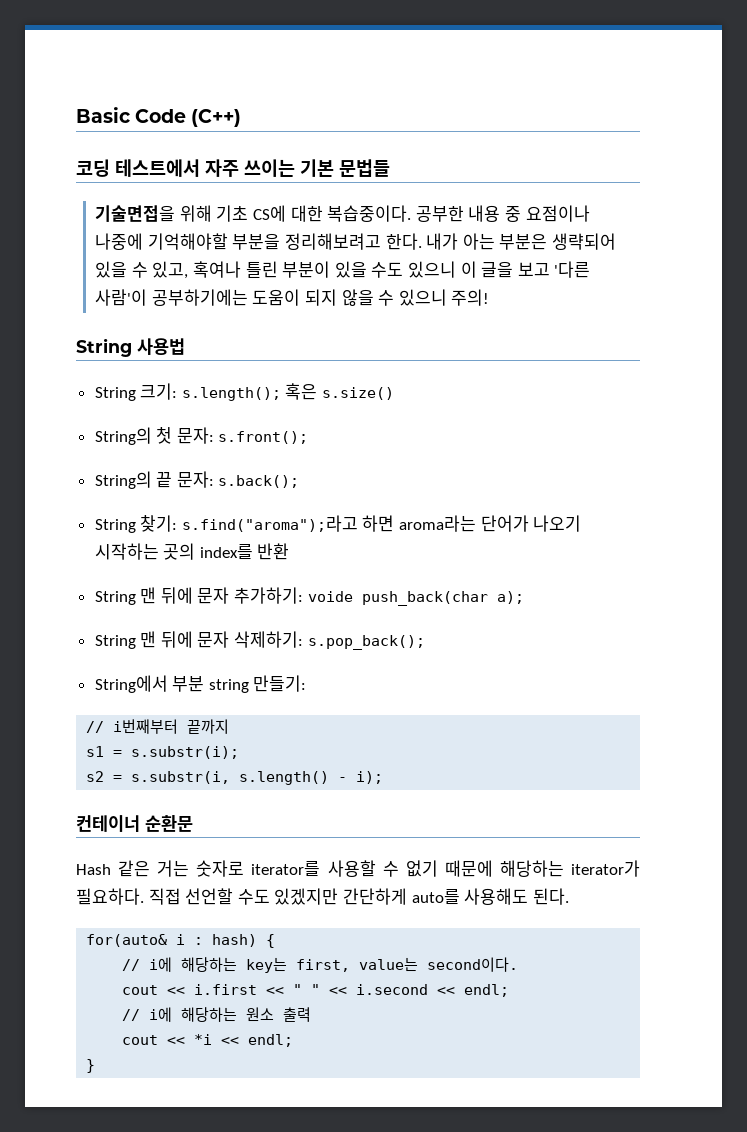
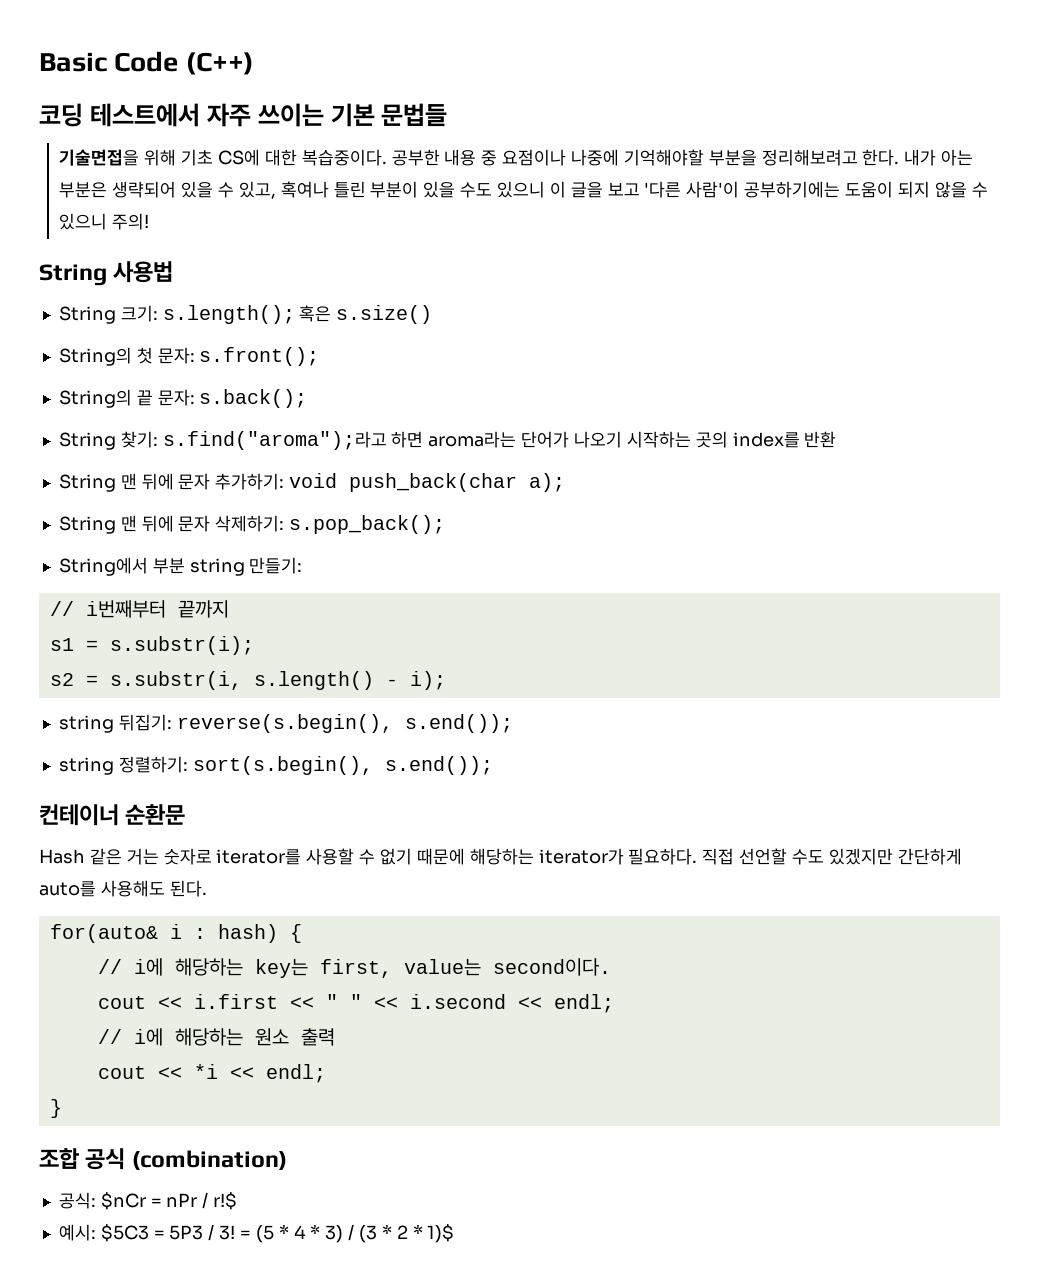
- String 맨 뒤에 문자 추가하기: voide push_back(char a);
+ String 맨 뒤에 문자 추가하기: void push_back(char a);
+ string 뒤집기: reverse(s.begin(), s.end());
+ string 정렬하기: sort(s.begin(), s.end());
+ 조합 공식 (combination)
+ 공식: $nCr = nPr / r!$
+ 예시: $5C3 = 5P3 / 3! = (5 * 4 * 3) / (3 * 2 * 1)$

